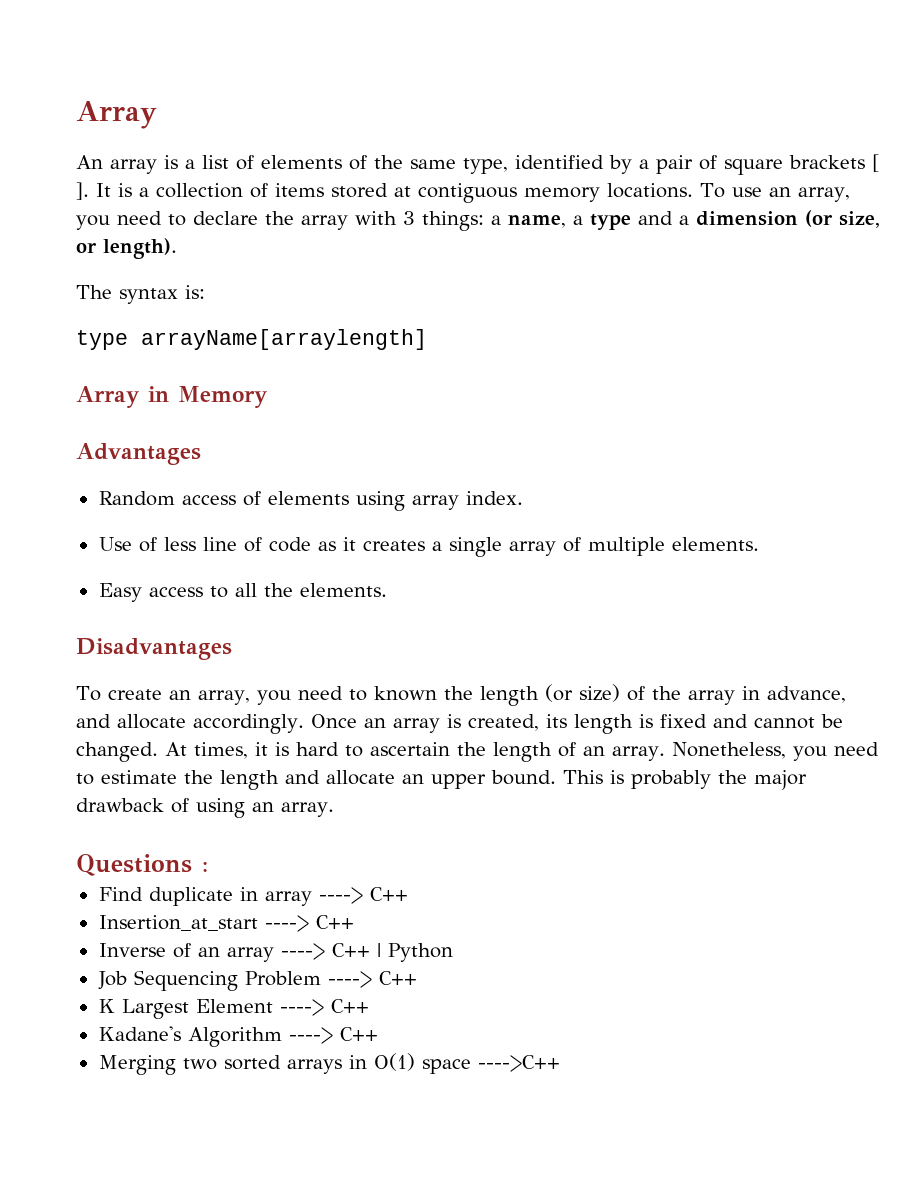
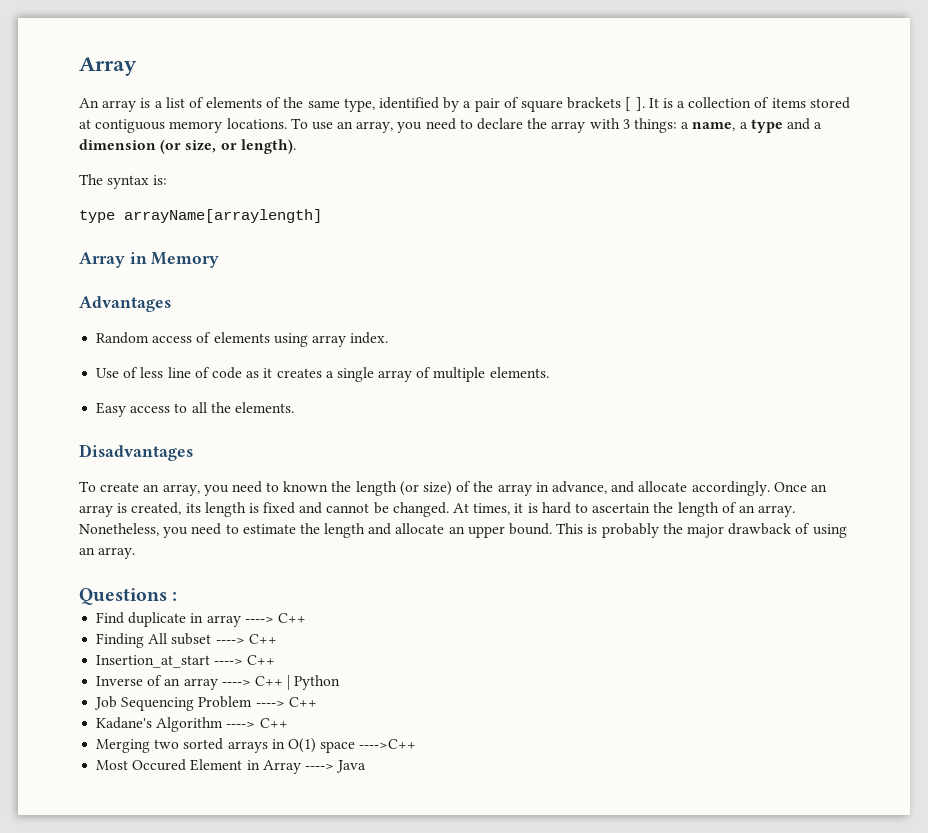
+ Finding All subset ----> C++
- K Largest Element ----> C++
+ Most Occured Element in Array ----> Java

